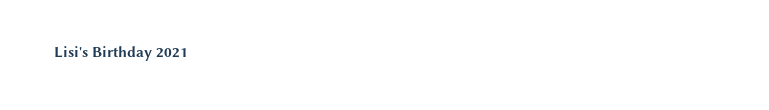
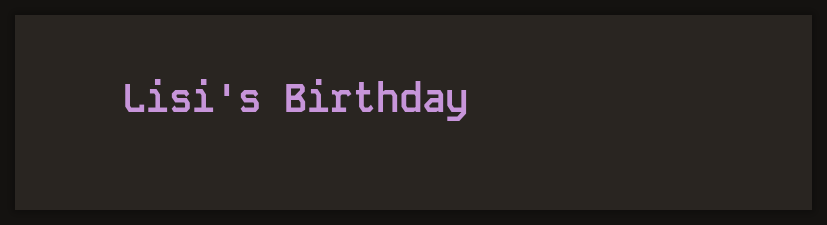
- Lisi's Birthday 2021
+ Lisi's Birthday

